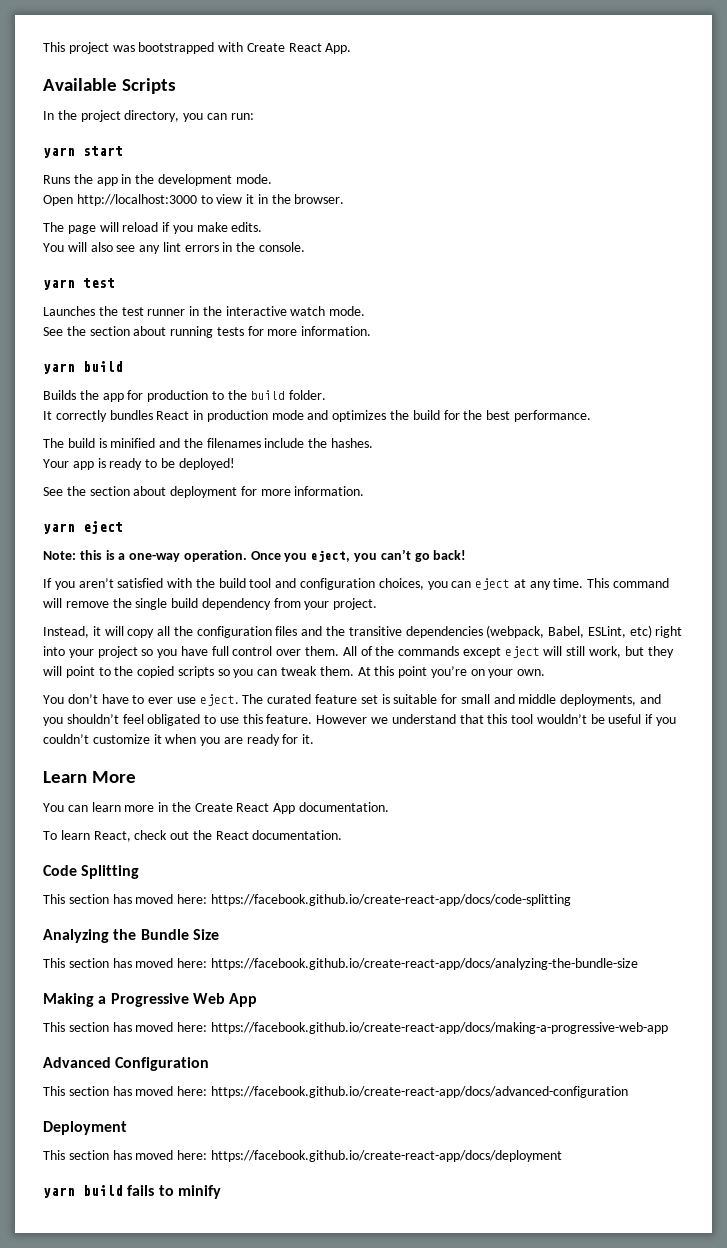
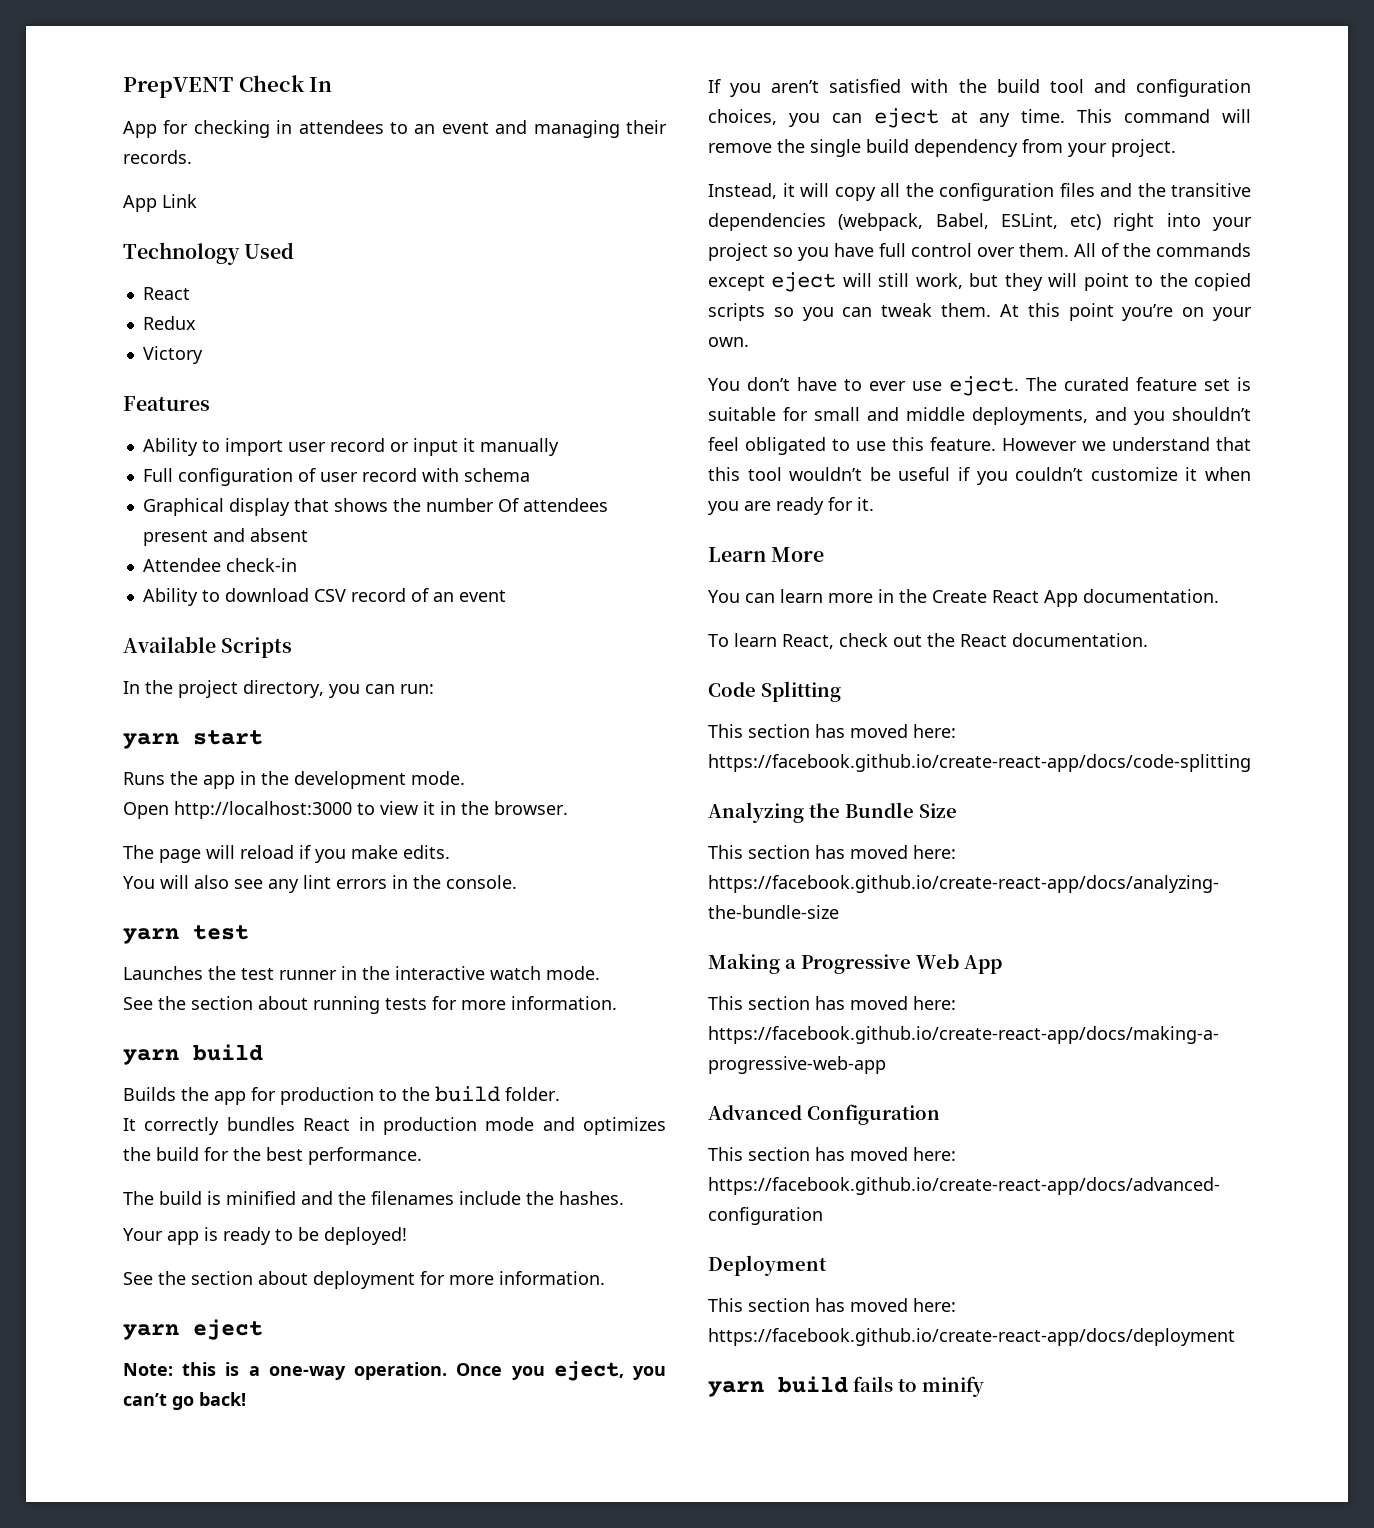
- This project was bootstrapped with Create React App.
+ PrepVENT Check In
+ App for checking in attendees to an event and managing their records.
+ App Link
+ Technology Used
+ React
+ Redux
+ Victory
+ Features
+ Ability to import user record or input it manually
+ Full configuration of user record with schema
+ Graphical display that shows the number Of attendees present and absent
+ Attendee check-in
+ Ability to download CSV record of an event

